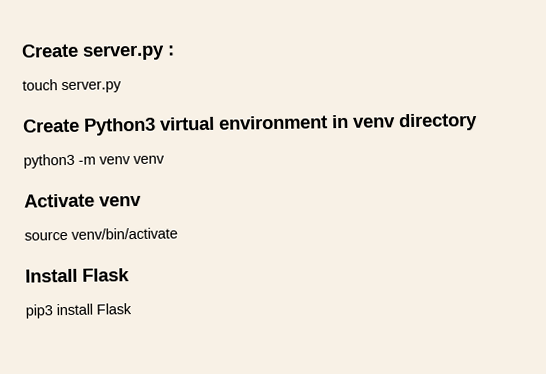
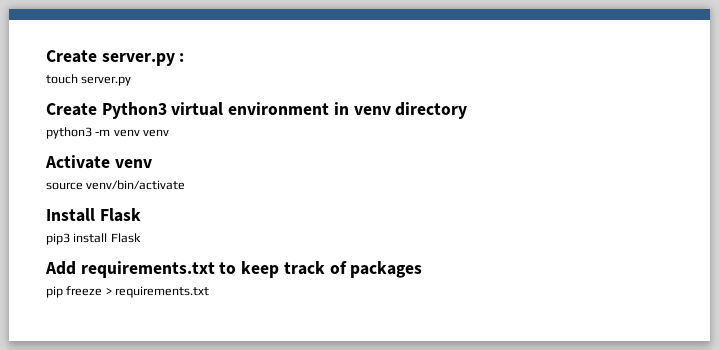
+ Add requirements.txt to keep track of packages
+ pip freeze > requirements.txt

